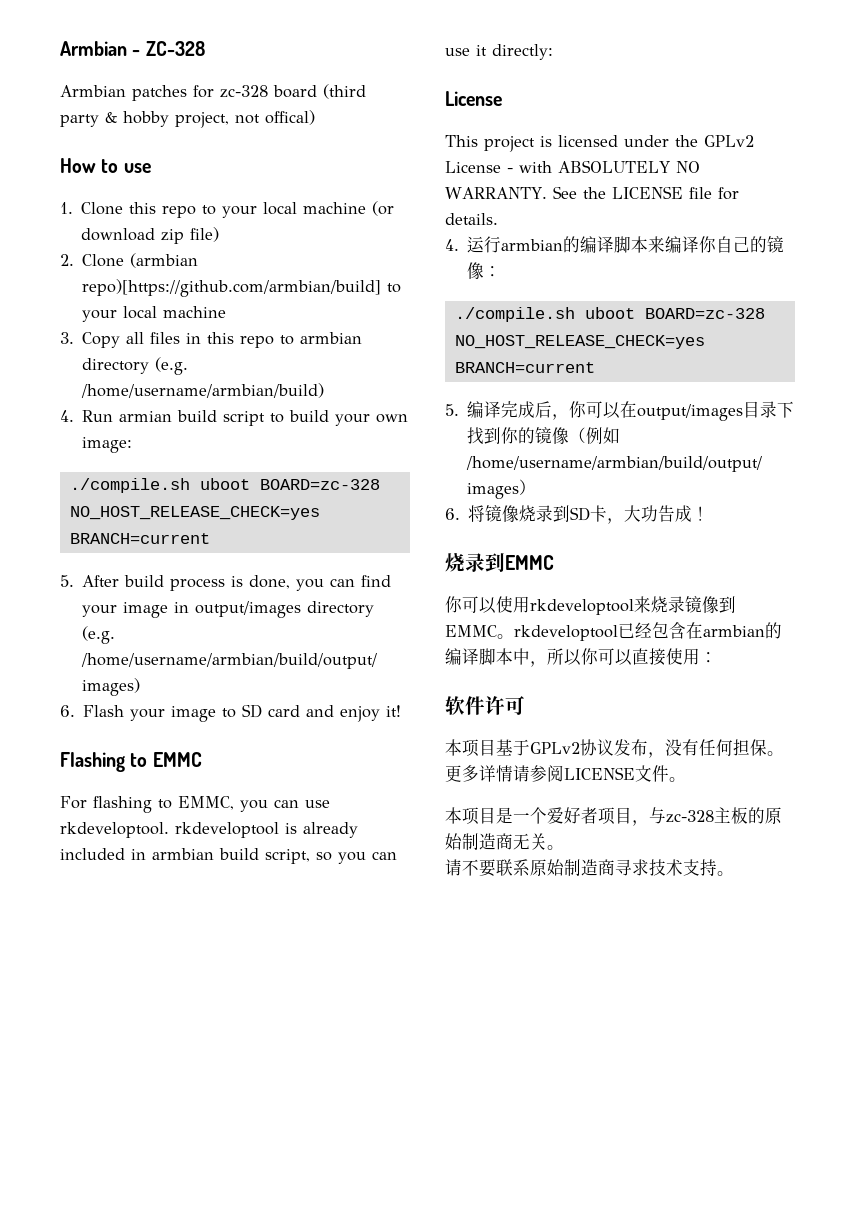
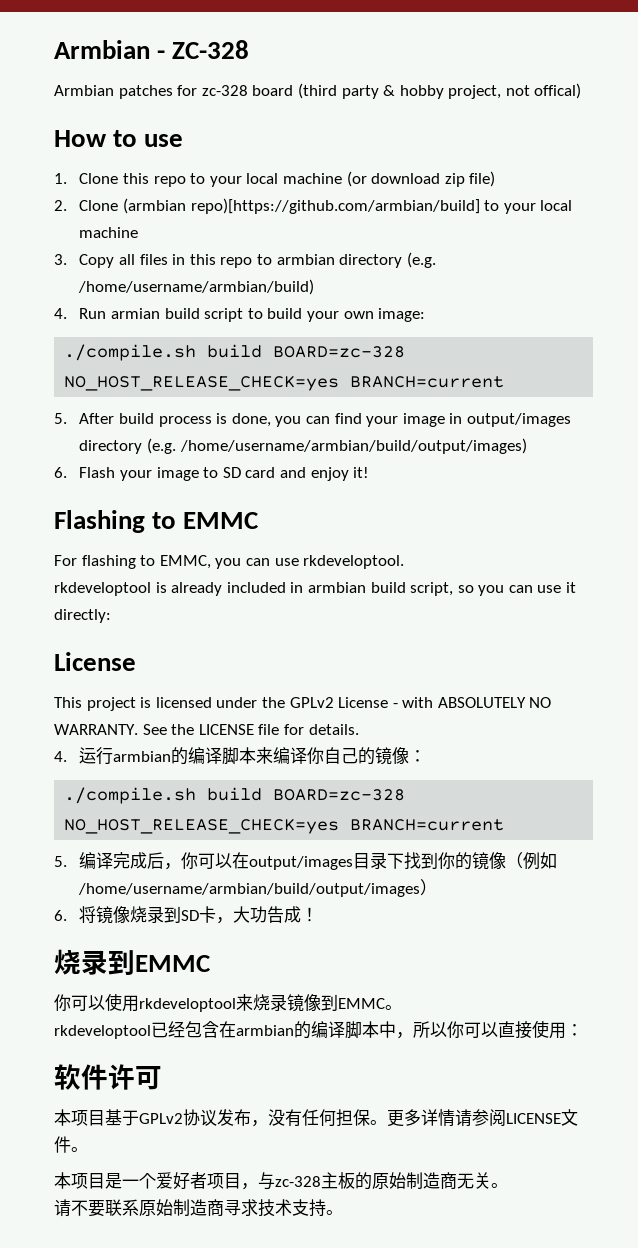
  4. Run armian build script to build your own image:
- ./compile.sh uboot BOARD=zc-328 NO_HOST_RELEASE_CHECK=yes BRANCH=current
+ ./compile.sh build BOARD=zc-328 NO_HOST_RELEASE_CHECK=yes BRANCH=current
- For flashing to EMMC, you can use rkdeveloptool. rkdeveloptool is already included in armbian build script, so you can use it directly:
+ For flashing to EMMC, you can use rkdeveloptool.
+ rkdeveloptool is already included in armbian build script, so you can use it directly:
  4.运行armbian的编译脚本来编译你自己的镜像：
- ./compile.sh uboot BOARD=zc-328 NO_HOST_RELEASE_CHECK=yes BRANCH=current
+ ./compile.sh build BOARD=zc-328 NO_HOST_RELEASE_CHECK=yes BRANCH=current
- 你可以使用rkdeveloptool来烧录镜像到EMMC。rkdeveloptool已经包含在armbian的编译脚本中，所以你可以直接使用：
+ 你可以使用rkdeveloptool来烧录镜像到EMMC。
+ rkdeveloptool已经包含在armbian的编译脚本中，所以你可以直接使用：

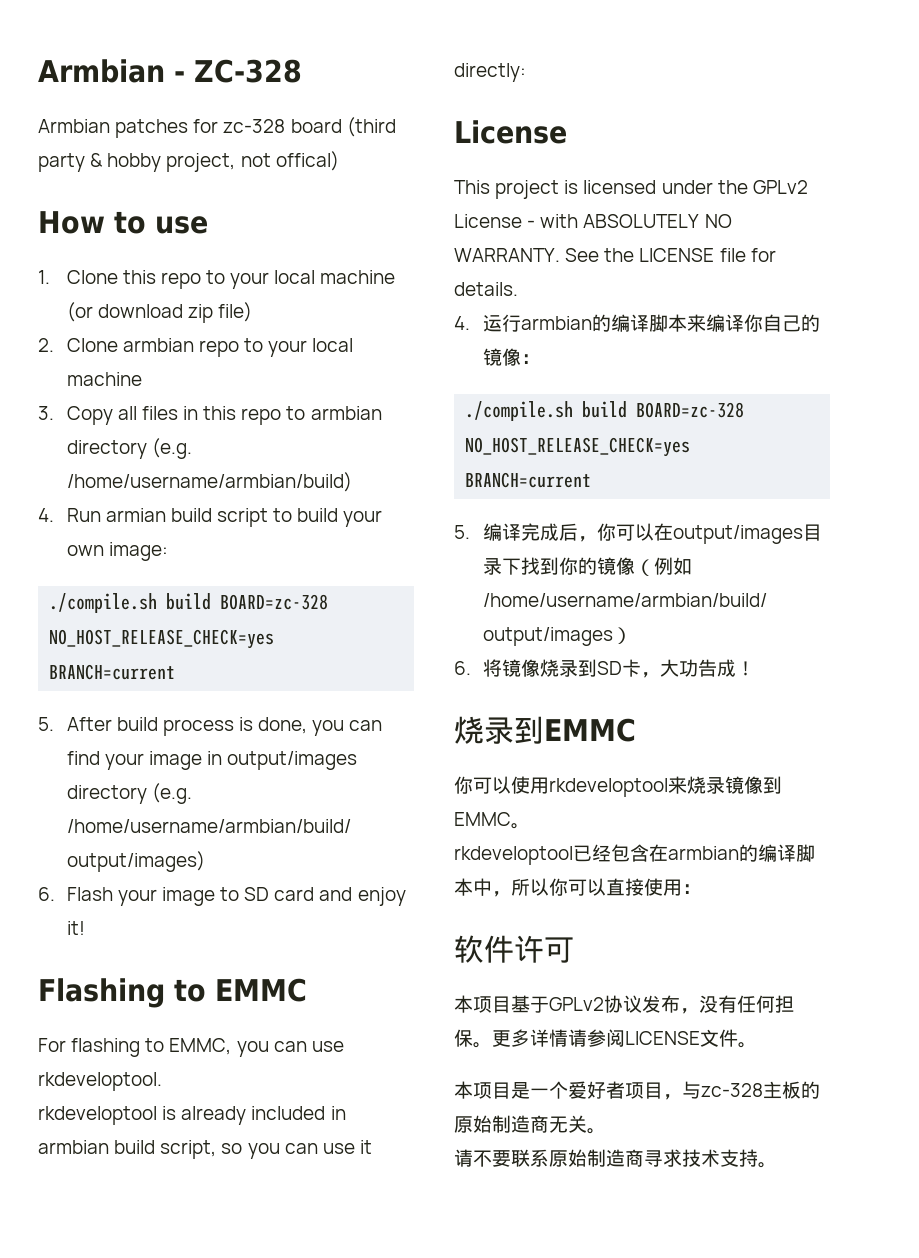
- 2. Clone (armbian repo)[https://github.com/armbian/build] to your local machine
+ 2. Clone armbian repo to your local machine

